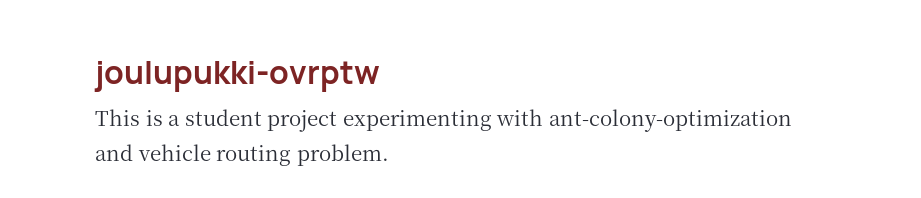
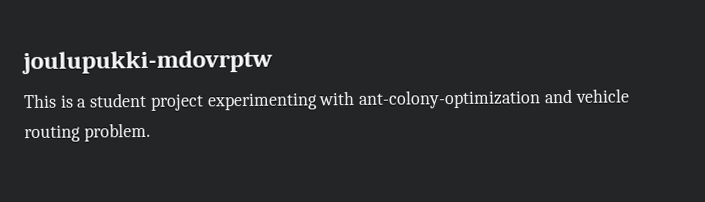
- joulupukki-ovrptw
+ joulupukki-mdovrptw

